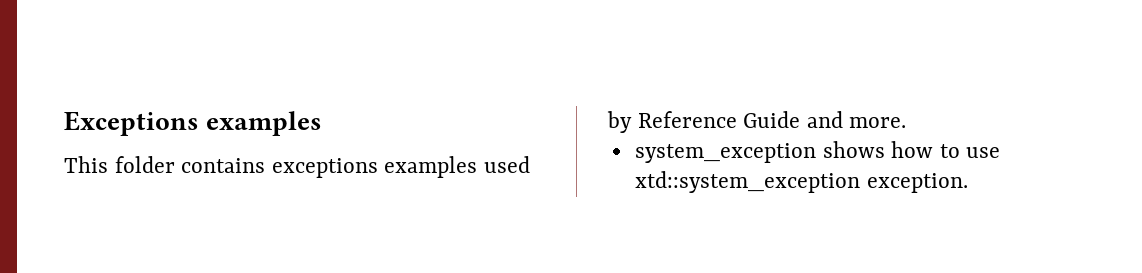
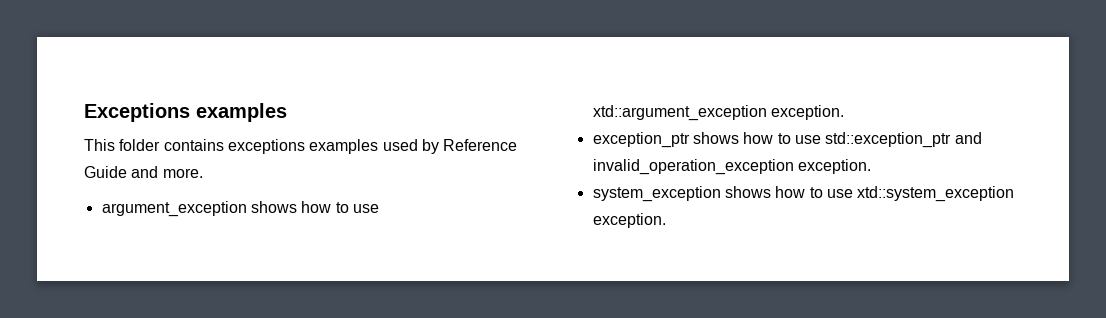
+ argument_exception shows how to use xtd::argument_exception exception.
+ exception_ptr shows how to use std::exception_ptr and invalid_operation_exception exception.

